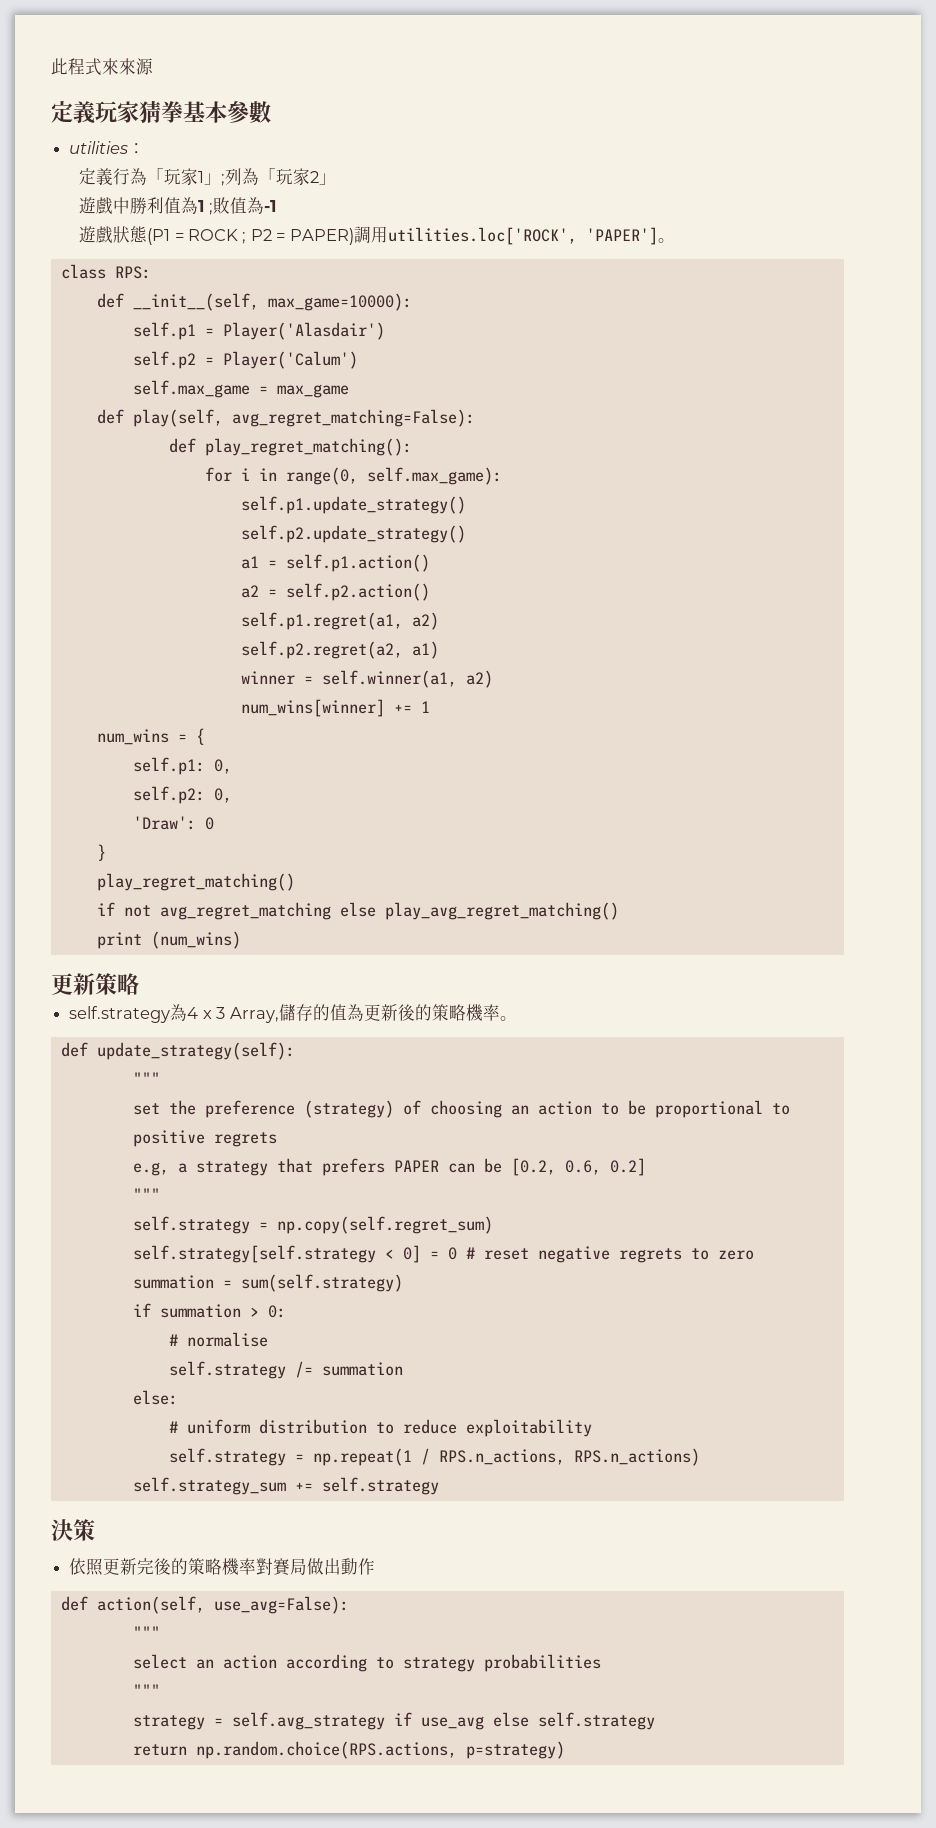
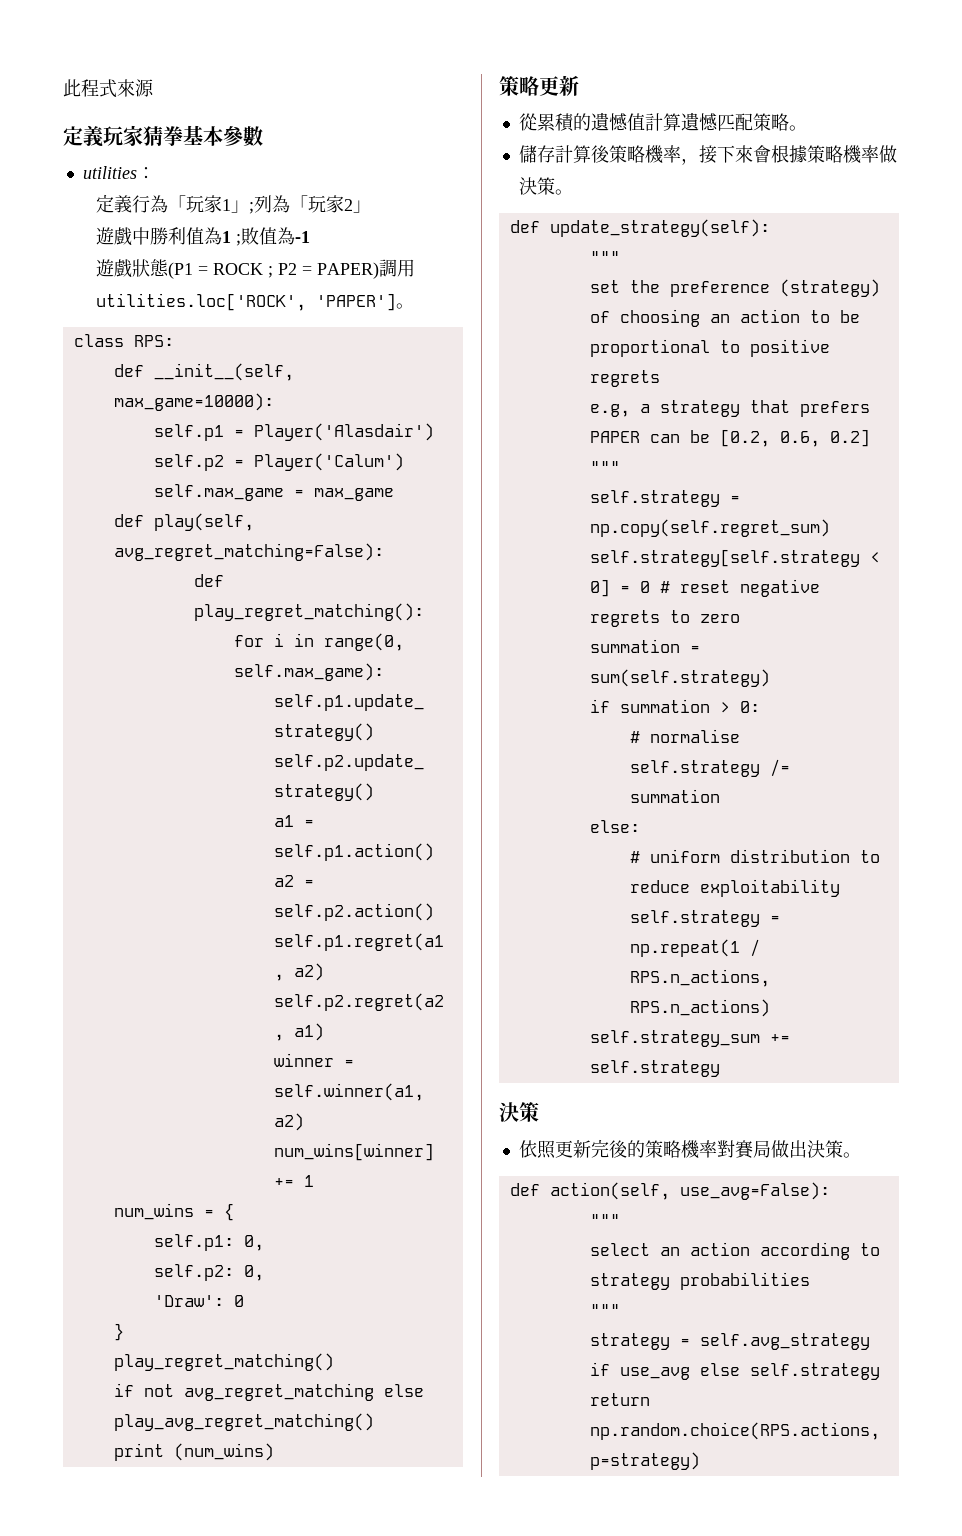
- 此程式來來源
+ 此程式來源
- 更新策略
- self.strategy為4 x 3 Array,儲存的值為更新後的策略機率。
+ 策略更新
+ 從累積的遺憾值計算遺憾匹配策略。
+ 儲存計算後策略機率，接下來會根據策略機率做決策。
- 依照更新完後的策略機率對賽局做出動作
+ 依照更新完後的策略機率對賽局做出決策。

